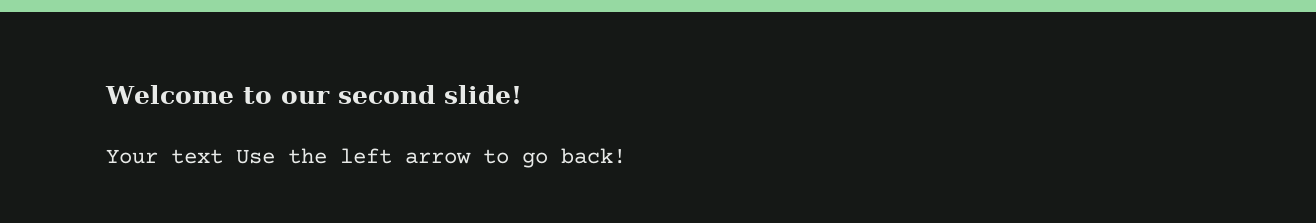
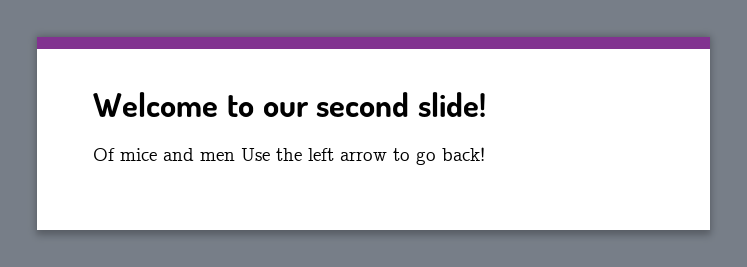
- Your text Use the left arrow to go back!
+ Of mice and men Use the left arrow to go back!

